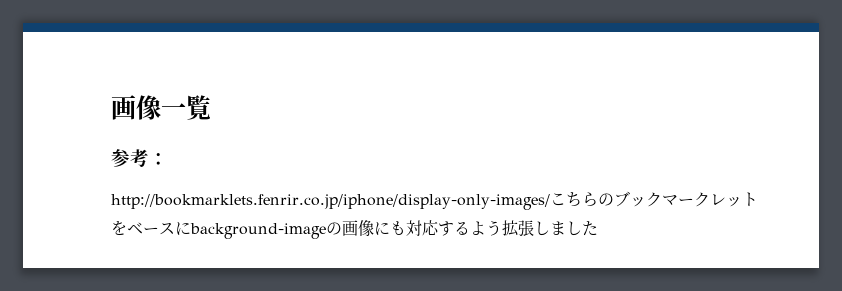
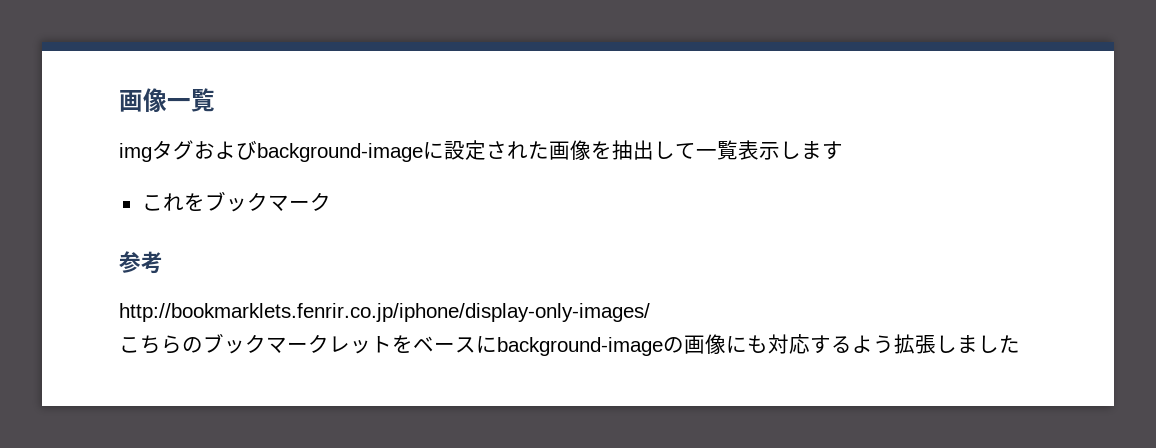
+ imgタグおよびbackground-imageに設定された画像を抽出して一覧表示します
+ これをブックマーク
- 参考：
+ 参考
- http://bookmarklets.fenrir.co.jp/iphone/display-only-images/こちらのブックマークレットをベースにbackground-imageの画像にも対応するよう拡張しました
+ http://bookmarklets.fenrir.co.jp/iphone/display-only-images/
+ こちらのブックマークレットをベースにbackground-imageの画像にも対応するよう拡張しました

